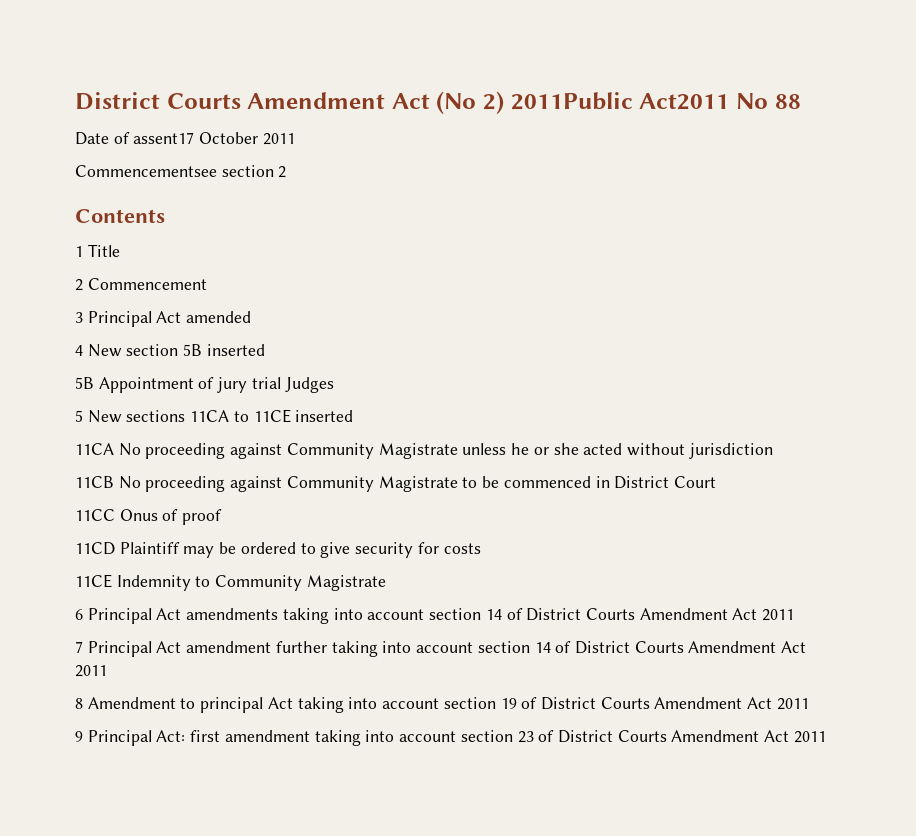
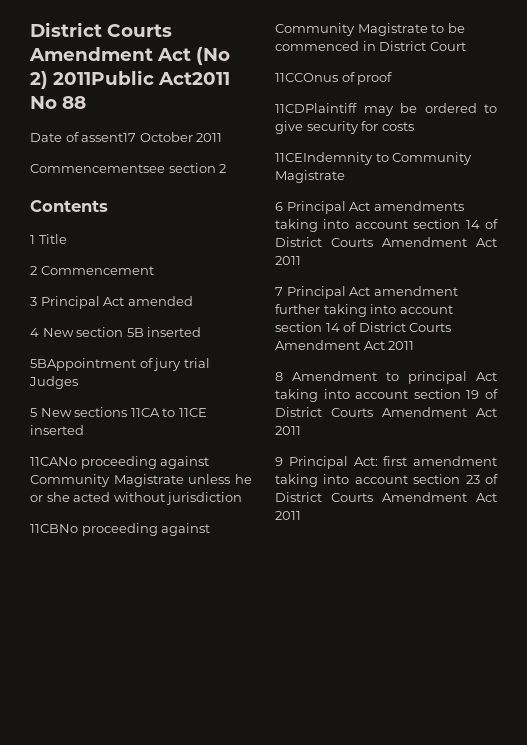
- 5B Appointment of jury trial Judges
+ 5BAppointment of jury trial Judges
- 11CA No proceeding against Community Magistrate unless he or she acted without jurisdiction
+ 11CANo proceeding against Community Magistrate unless he or she acted without jurisdiction
- 11CB No proceeding against Community Magistrate to be commenced in District Court
+ 11CBNo proceeding against Community Magistrate to be commenced in District Court
- 11CC Onus of proof
+ 11CCOnus of proof
- 11CD Plaintiff may be ordered to give security for costs
+ 11CDPlaintiff may be ordered to give security for costs
- 11CE Indemnity to Community Magistrate
+ 11CEIndemnity to Community Magistrate

